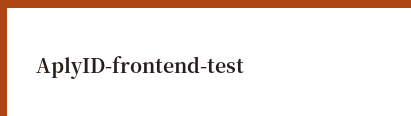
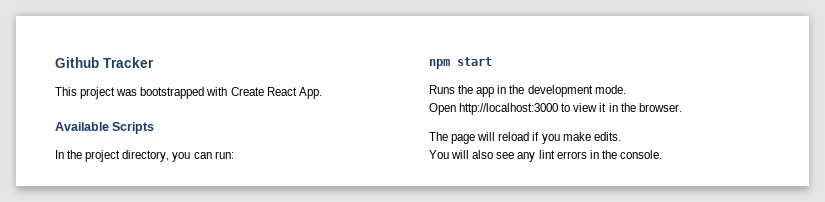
- AplyID-frontend-test
+ Github Tracker
+ This project was bootstrapped with Create React App.
+ Available Scripts
+ In the project directory, you can run:
+ npm start
+ Runs the app in the development mode.
+ Open http://localhost:3000 to view it in the browser.
+ The page will reload if you make edits.
+ You will also see any lint errors in the console.

